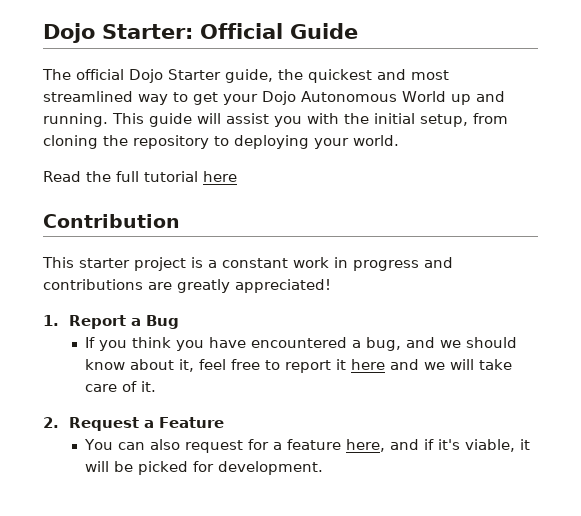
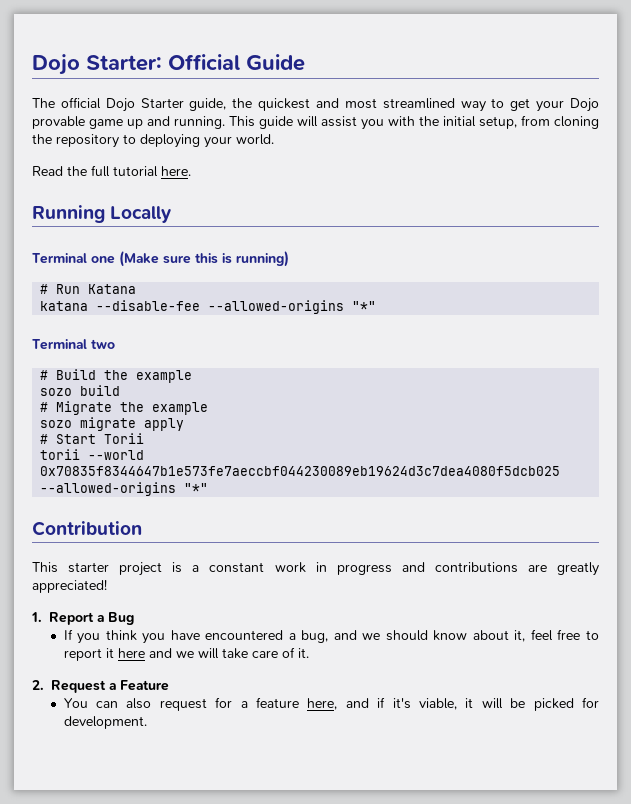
- The official Dojo Starter guide, the quickest and most streamlined way to get your Dojo Autonomous World up and running.
+ The official Dojo Starter guide, the quickest and most streamlined way to get your Dojo provable game up and running.
- Read the full tutorial here
+ Read the full tutorial here.
+ Running Locally
+ Terminal one (Make sure this is running)
+ # Run Katana
+ katana --disable-fee --allowed-origins "*"
+ Terminal two
+ # Build the example
+ sozo build
+ # Migrate the example
+ sozo migrate apply
+ # Start Torii
+ torii --world 0x70835f8344647b1e573fe7aeccbf044230089eb19624d3c7dea4080f5dcb025 --allowed-origins "*"

